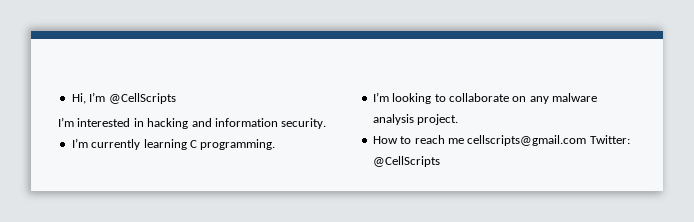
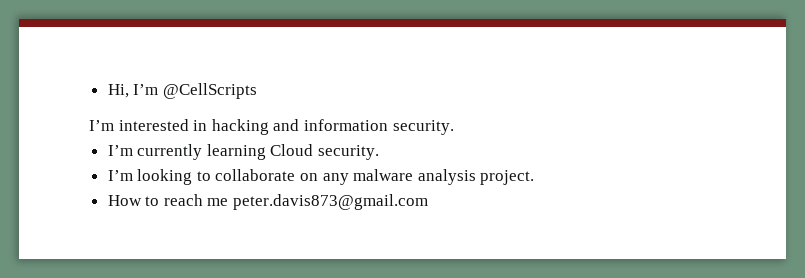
- I’m currently learning C programming.
+ I’m currently learning Cloud security.
- How to reach me cellscripts@gmail.com Twitter: @CellScripts
+ How to reach me peter.davis873@gmail.com

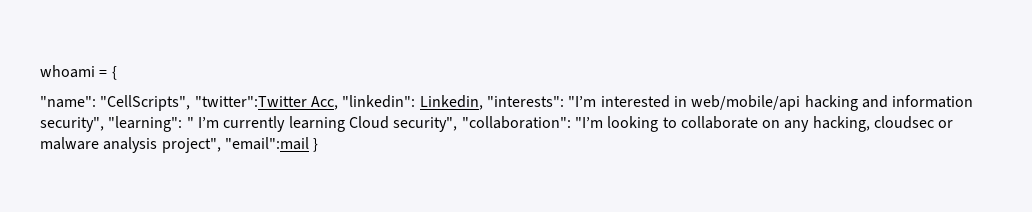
- Hi, I’m @CellScripts
- I’m interested in hacking and information security.
- I’m currently learning Cloud security.
- I’m looking to collaborate on any malware analysis project.
- How to reach me peter.davis873@gmail.com
+ whoami = {
+ "name": "CellScripts", "twitter":Twitter Acc, "linkedin": Linkedin, "interests": "I’m interested in web/mobile/api hacking and information security", "learning": " I’m currently learning Cloud security", "collaboration": "I’m looking to collaborate on any hacking, cloudsec or malware analysis project", "email":mail }

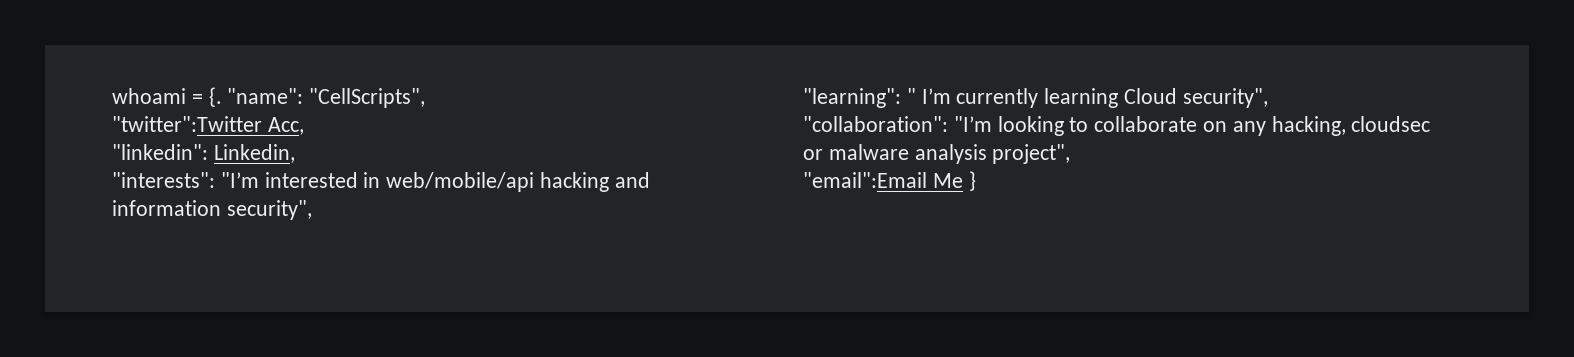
- whoami = {
- "name": "CellScripts", "twitter":Twitter Acc, "linkedin": Linkedin, "interests": "I’m interested in web/mobile/api hacking and information security", "learning": " I’m currently learning Cloud security", "collaboration": "I’m looking to collaborate on any hacking, cloudsec or malware analysis project", "email":mail }
+ whoami = {. "name": "CellScripts",
+ "twitter":Twitter Acc,
+ "linkedin": Linkedin,
+ "interests": "I’m interested in web/mobile/api hacking and information security",
+ "learning": " I’m currently learning Cloud security",
+ "collaboration": "I’m looking to collaborate on any hacking, cloudsec or malware analysis project",
+ "email":Email Me }

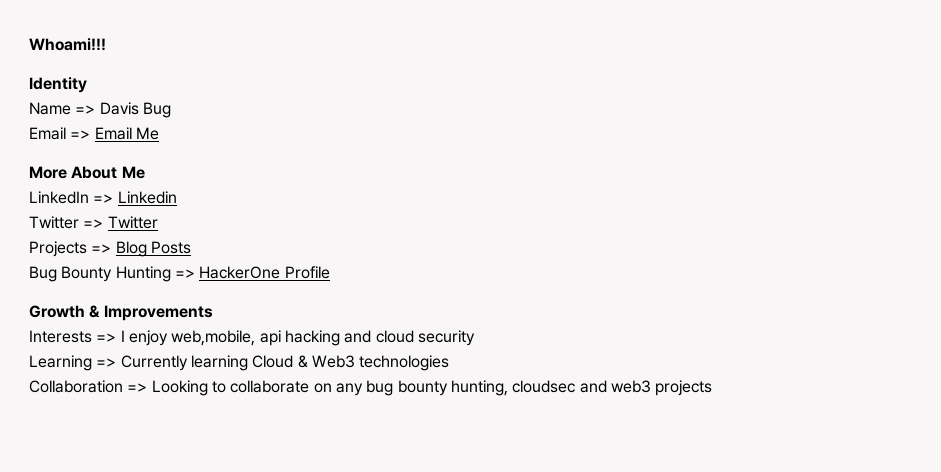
- whoami = {. "name": "CellScripts",
- "twitter":Twitter Acc,
- "linkedin": Linkedin,
- "interests": "I’m interested in web/mobile/api hacking and information security",
- "learning": " I’m currently learning Cloud security",
- "collaboration": "I’m looking to collaborate on any hacking, cloudsec or malware analysis project",
- "email":Email Me }
+ Whoami!!!
+ Identity
+ Name => Davis Bug
+ Email => Email Me
+ More About Me
+ LinkedIn => Linkedin
+ Twitter => Twitter
+ Projects => Blog Posts
+ Bug Bounty Hunting => HackerOne Profile
+ Growth & Improvements
+ Interests => I enjoy web,mobile, api hacking and cloud security
+ Learning => Currently learning Cloud & Web3 technologies
+ Collaboration => Looking to collaborate on any bug bounty hunting, cloudsec and web3 projects

